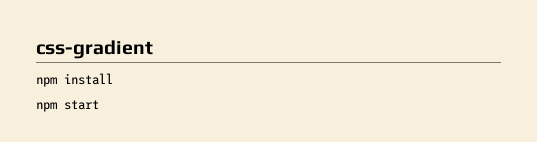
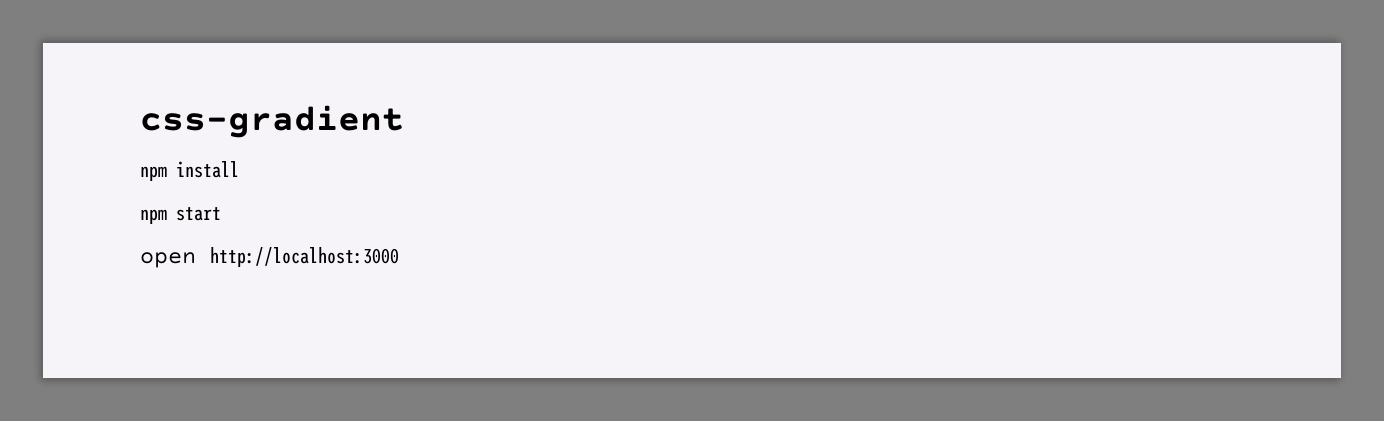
+ open http://localhost:3000

